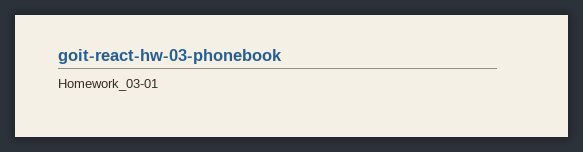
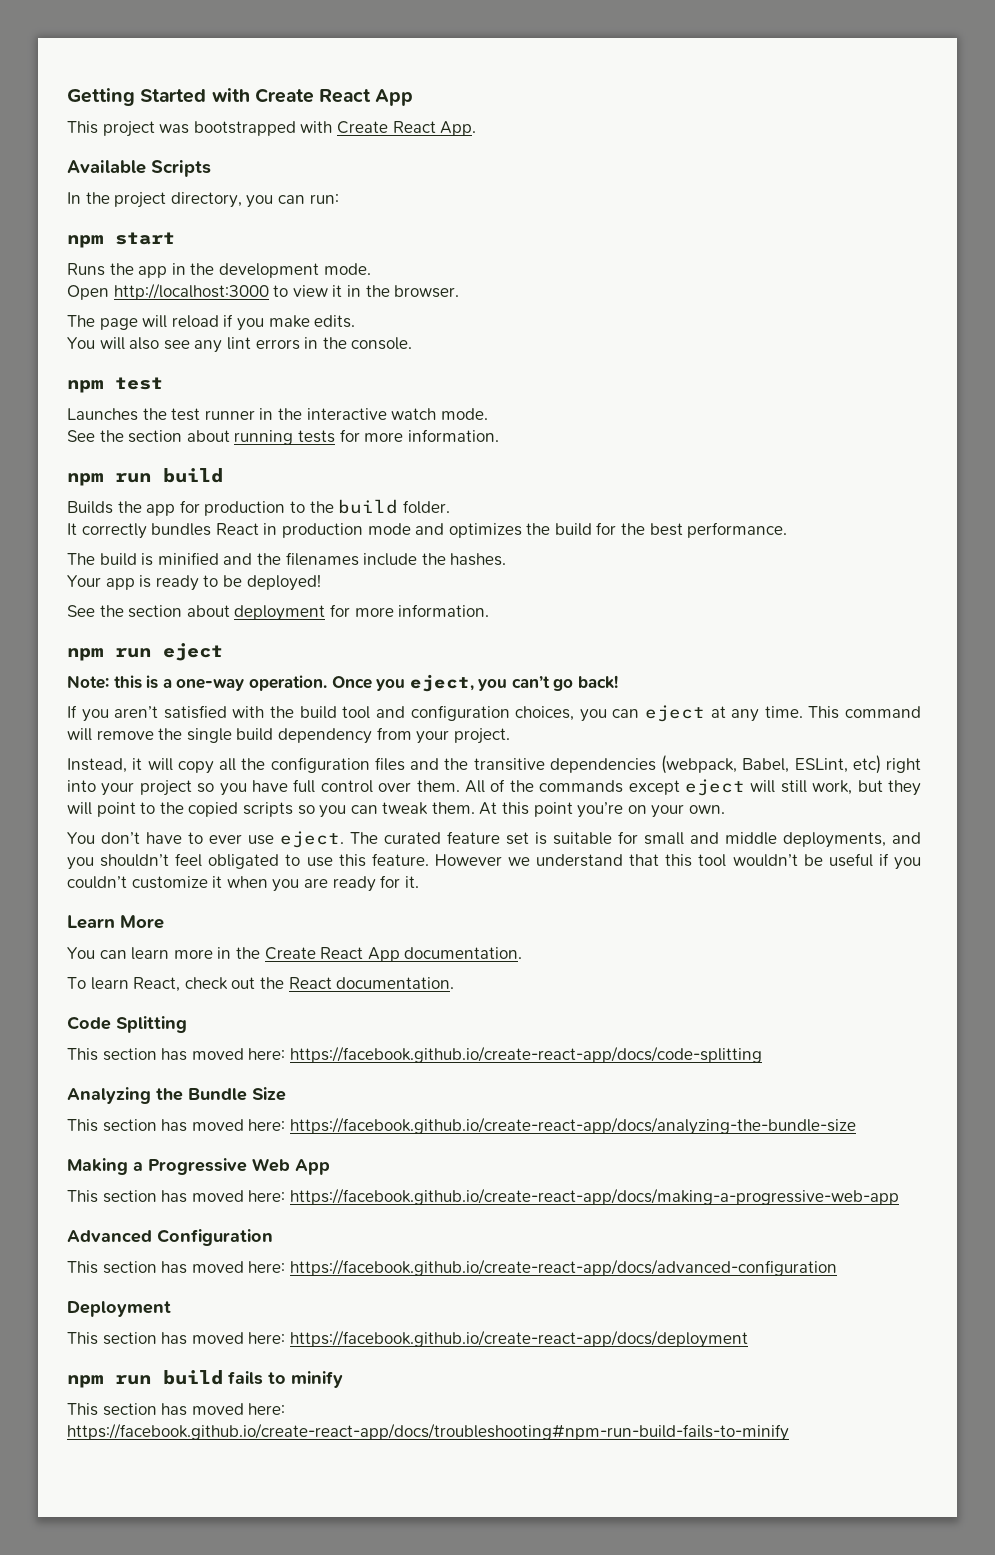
- goit-react-hw-03-phonebook
- Homework_03-01
+ Getting Started with Create React App
+ This project was bootstrapped with Create React App.
+ Available Scripts
+ In the project directory, you can run:
+ npm start
+ Runs the app in the development mode.
+ Open http://localhost:3000 to view it in the browser.
+ The page will reload if you make edits.
+ You will also see any lint errors in the console.
+ npm test
+ Launches the test runner in the interactive watch mode.
+ See the section about running tests for more information.
+ npm run build
+ Builds the app for production to the build folder.
+ It correctly bundles React in production mode and optimizes the build for the best performance.
+ The build is minified and the filenames include the hashes.
+ Your app is ready to be deployed!
+ See the section about deployment for more information.
+ npm run eject
+ Note: this is a one-way operation. Once you eject, you can’t go back!
+ If you aren’t satisfied with the build tool and configuration choices, you can eject at any time. This command will remove the single build dependency from your project.
+ Instead, it will copy all the configuration files and the transitive dependencies (webpack, Babel, ESLint, etc) right into your project so you have full control over them. All of the commands except eject will still work, but they will point to the copied scripts so you can tweak them. At this point you’re on your own.
+ You don’t have to ever use eject. The curated feature set is suitable for small and middle deployments, and you shouldn’t feel obligated to use this feature. However we understand that this tool wouldn’t be useful if you couldn’t customize it when you are ready for it.
+ Learn More
+ You can learn more in the Create React App documentation.
+ To learn React, check out the React documentation.
+ Code Splitting
+ This section has moved here: https://facebook.github.io/create-react-app/docs/code-splitting
+ Analyzing the Bundle Size
+ This section has moved here: https://facebook.github.io/create-react-app/docs/analyzing-the-bundle-size
+ Making a Progressive Web App
+ This section has moved here: https://facebook.github.io/create-react-app/docs/making-a-progressive-web-app
+ Advanced Configuration
+ This section has moved here: https://facebook.github.io/create-react-app/docs/advanced-configuration
+ Deployment
+ This section has moved here: https://facebook.github.io/create-react-app/docs/deployment
+ npm run build fails to minify
+ This section has moved here: https://facebook.github.io/create-react-app/docs/troubleshooting#npm-run-build-fails-to-minify

